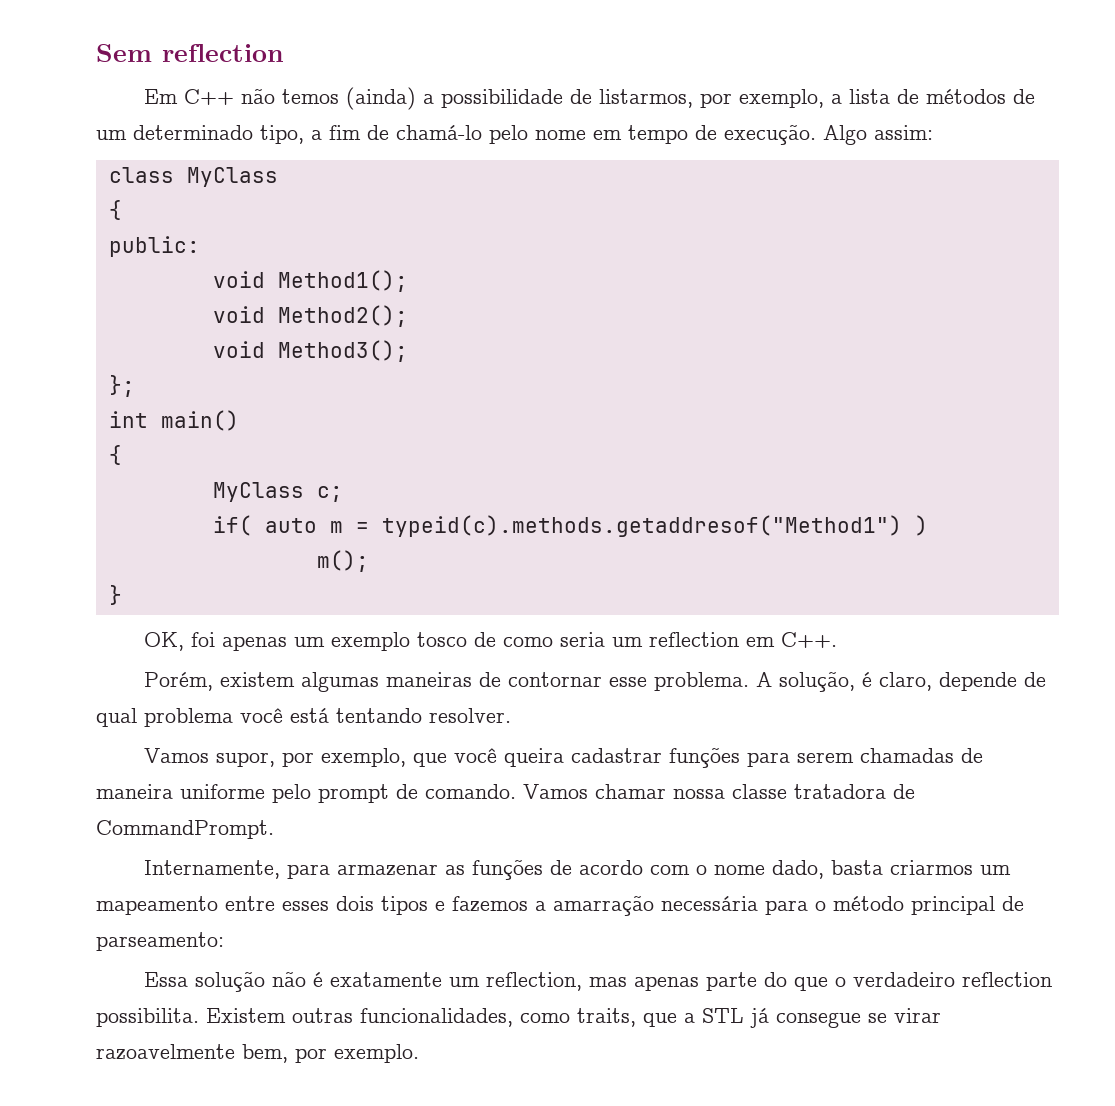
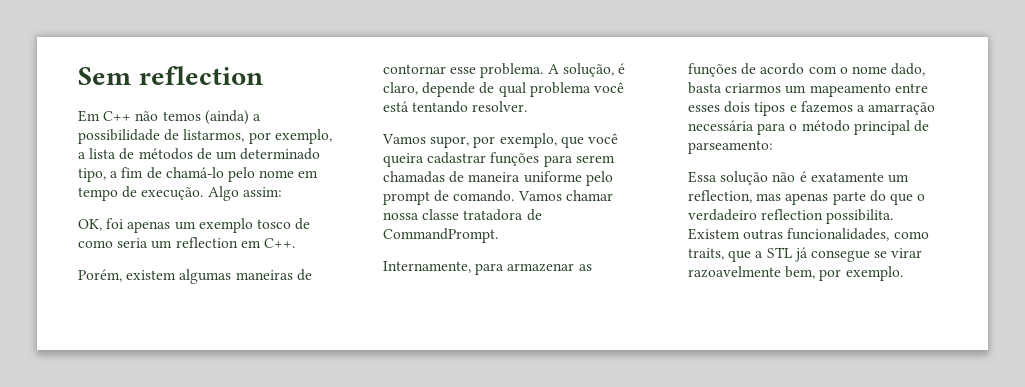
- class MyClass
- {
- public:
- void Method1();
- void Method2();
- void Method3();
- };
- int main()
- {
- MyClass c;
- if( auto m = typeid(c).methods.getaddresof("Method1") )
- m();
- }

